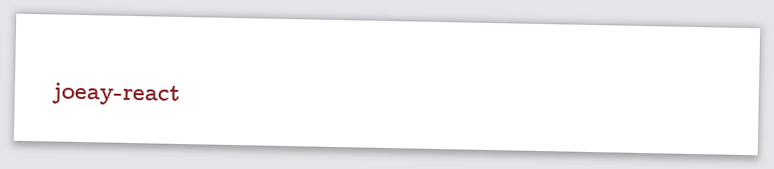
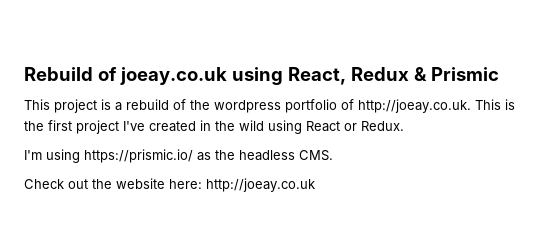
- joeay-react
+ Rebuild of joeay.co.uk using React, Redux & Prismic
+ This project is a rebuild of the wordpress portfolio of http://joeay.co.uk. This is the first project I've created in the wild using React or Redux.
+ I'm using https://prismic.io/ as the headless CMS.
+ Check out the website here: http://joeay.co.uk

